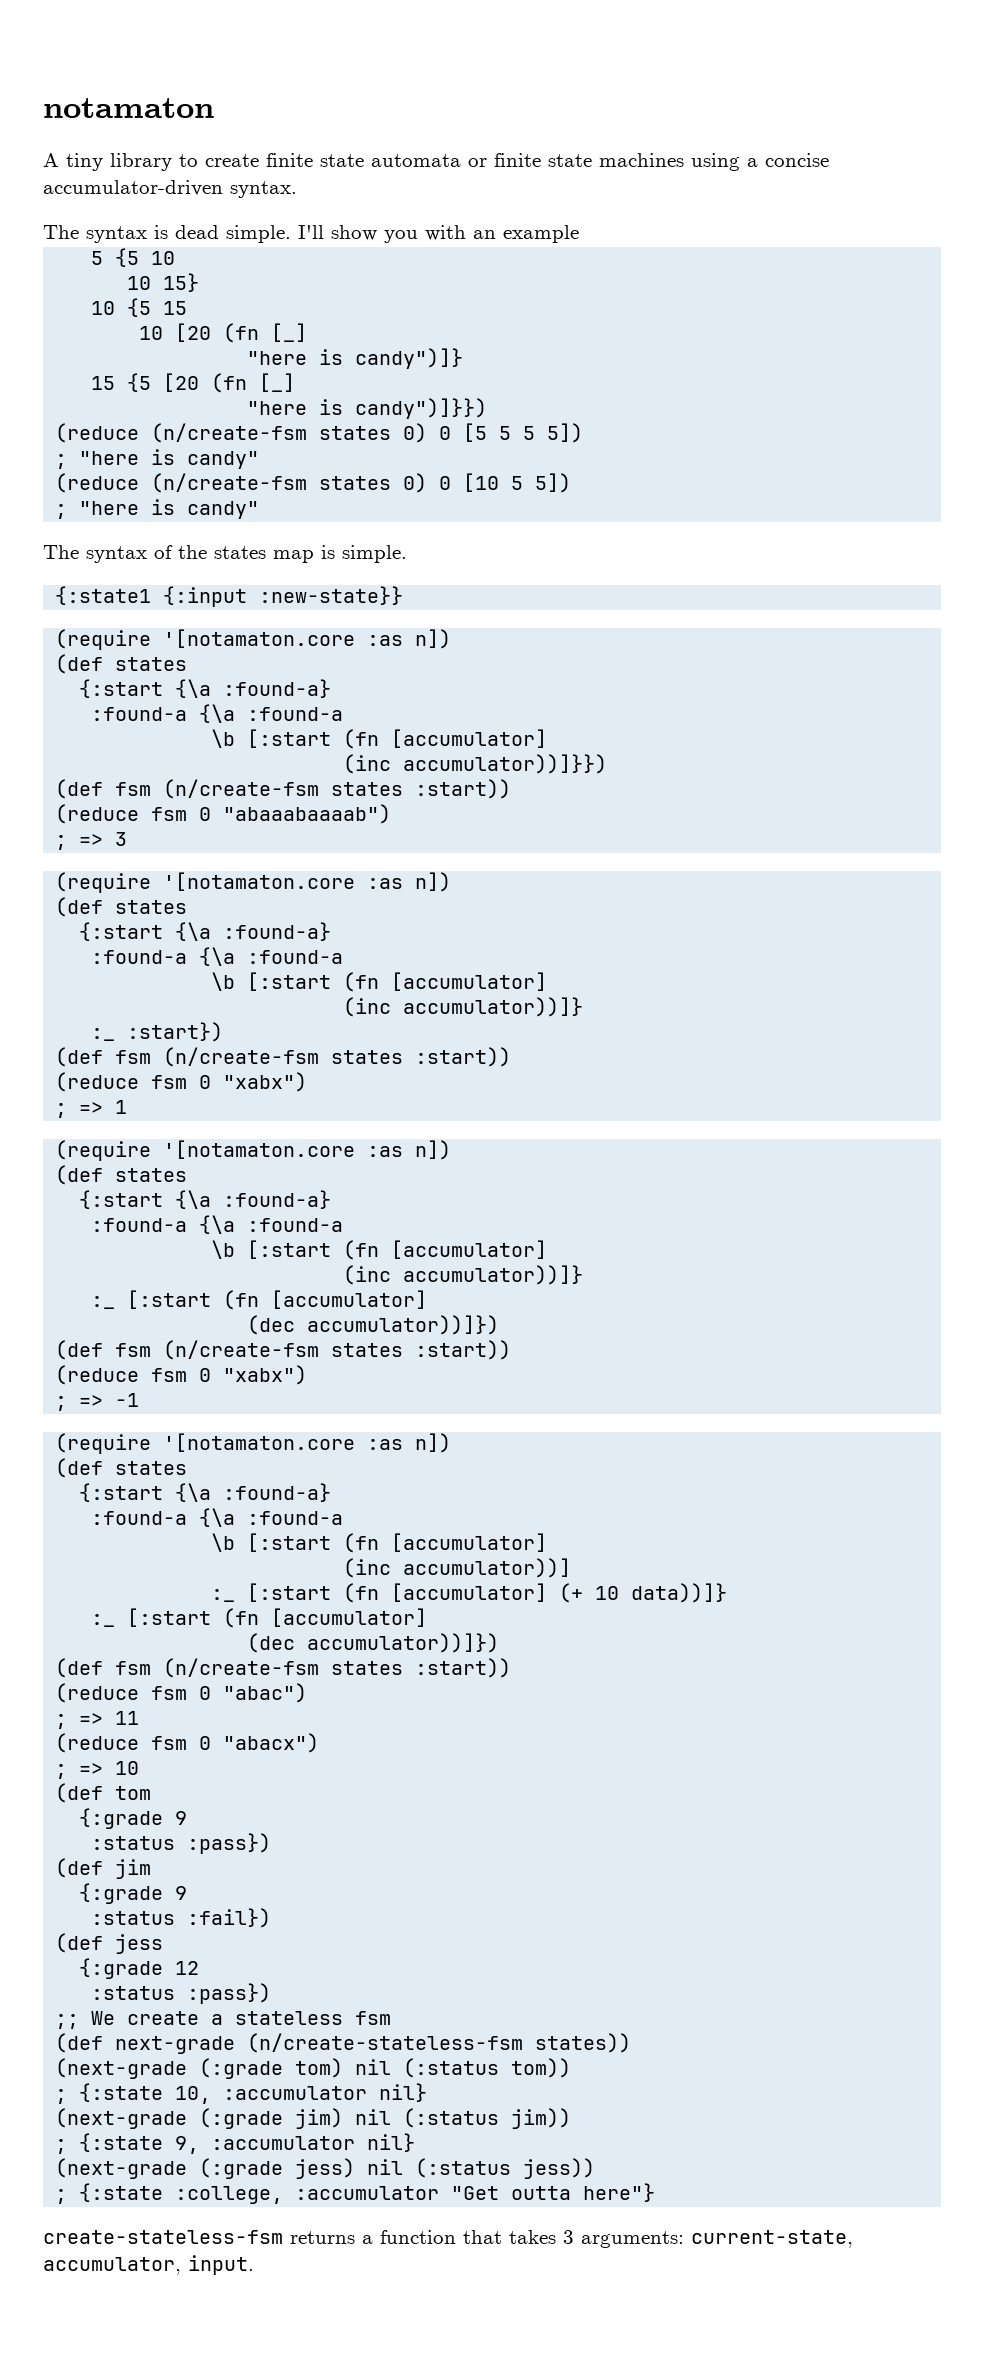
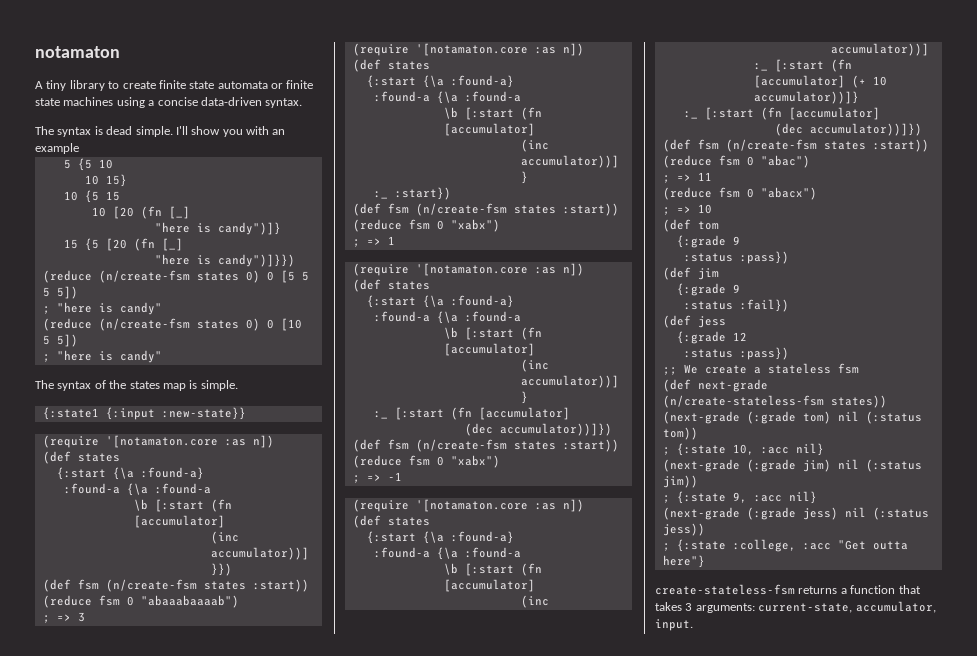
- A tiny library to create finite state automata or finite state machines using a concise accumulator-driven syntax.
+ A tiny library to create finite state automata or finite state machines using a concise data-driven syntax.
- :_ [:start (fn [accumulator] (+ 10 data))]}
+ :_ [:start (fn [accumulator] (+ 10 accumulator))]}
- ; {:state 10, :accumulator nil}
+ ; {:state 10, :acc nil}
- ; {:state 9, :accumulator nil}
+ ; {:state 9, :acc nil}
- ; {:state :college, :accumulator "Get outta here"}
+ ; {:state :college, :acc "Get outta here"}

